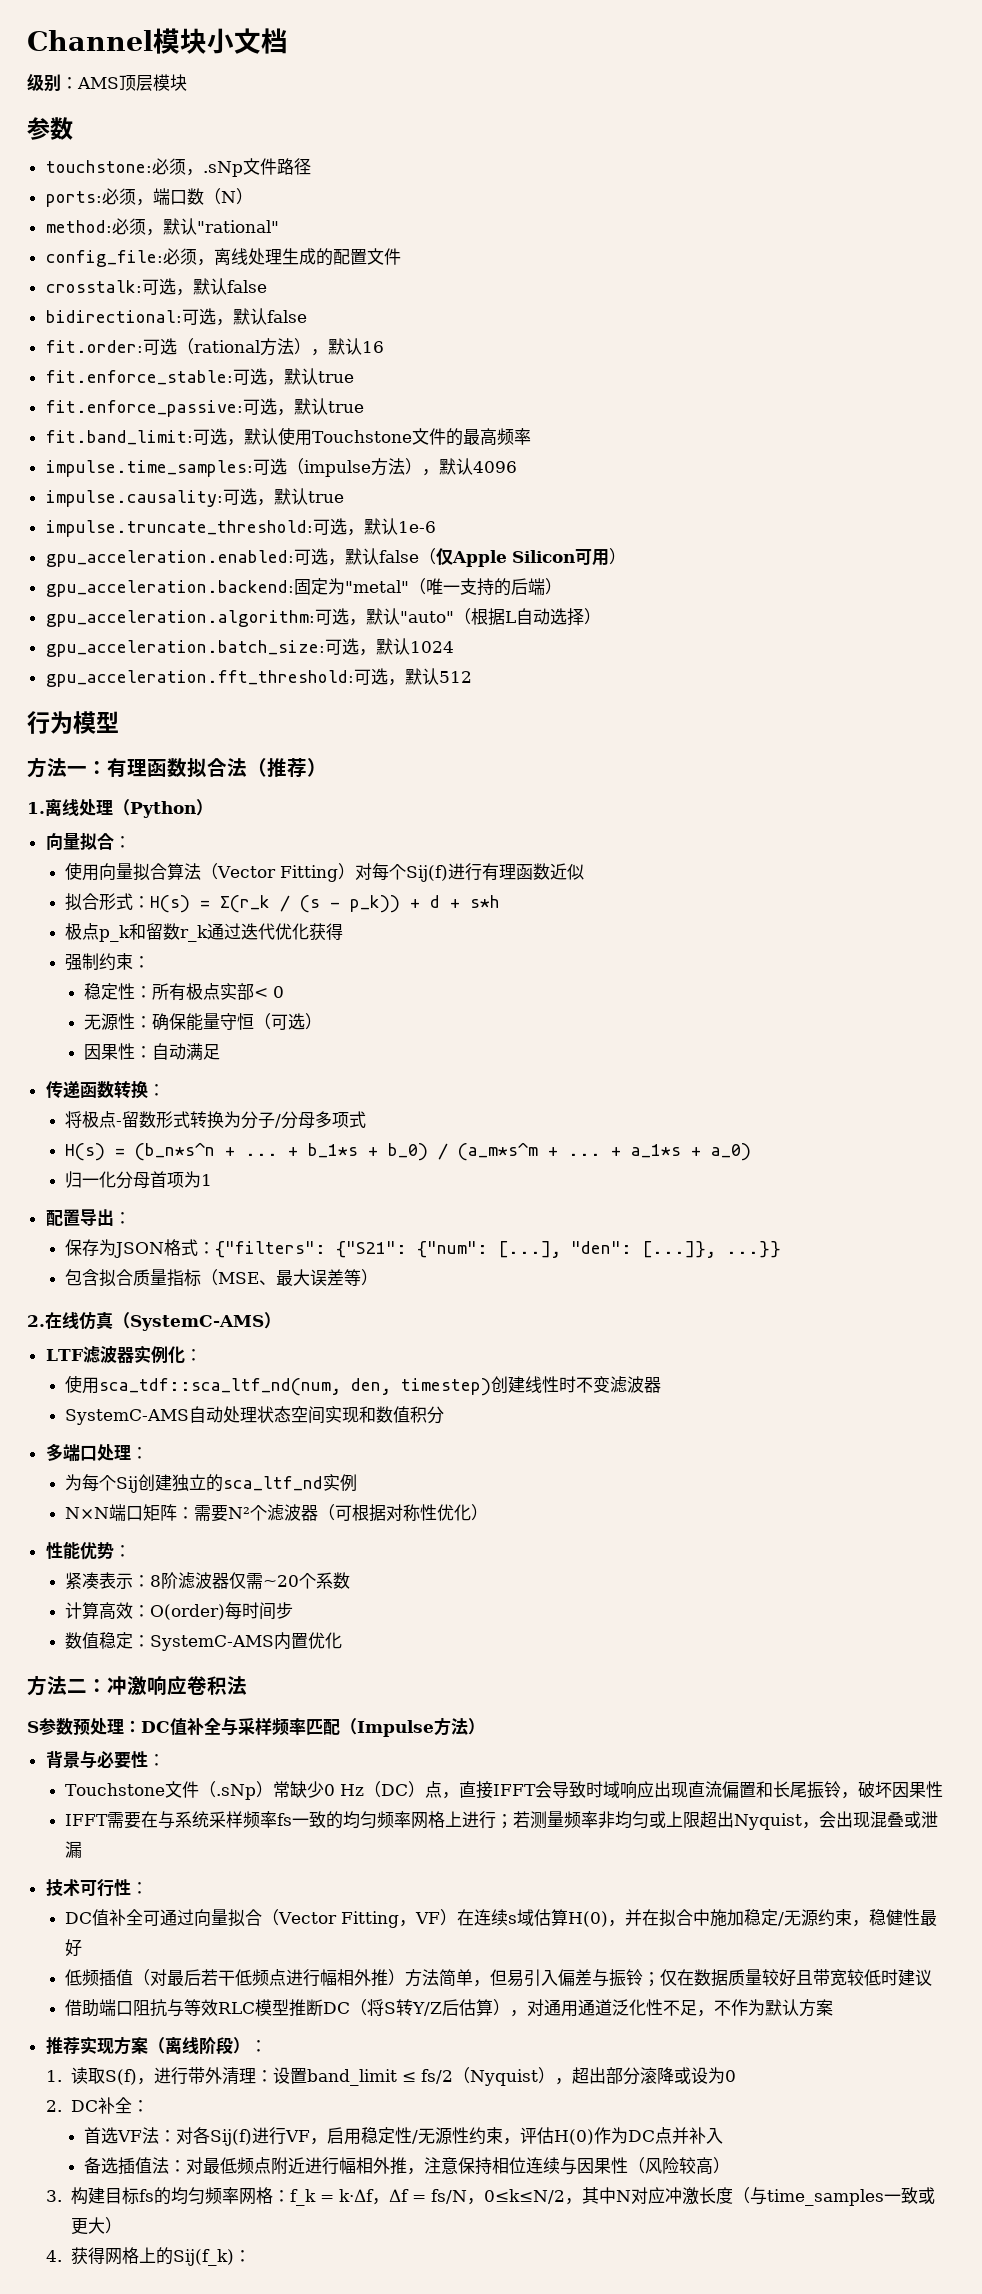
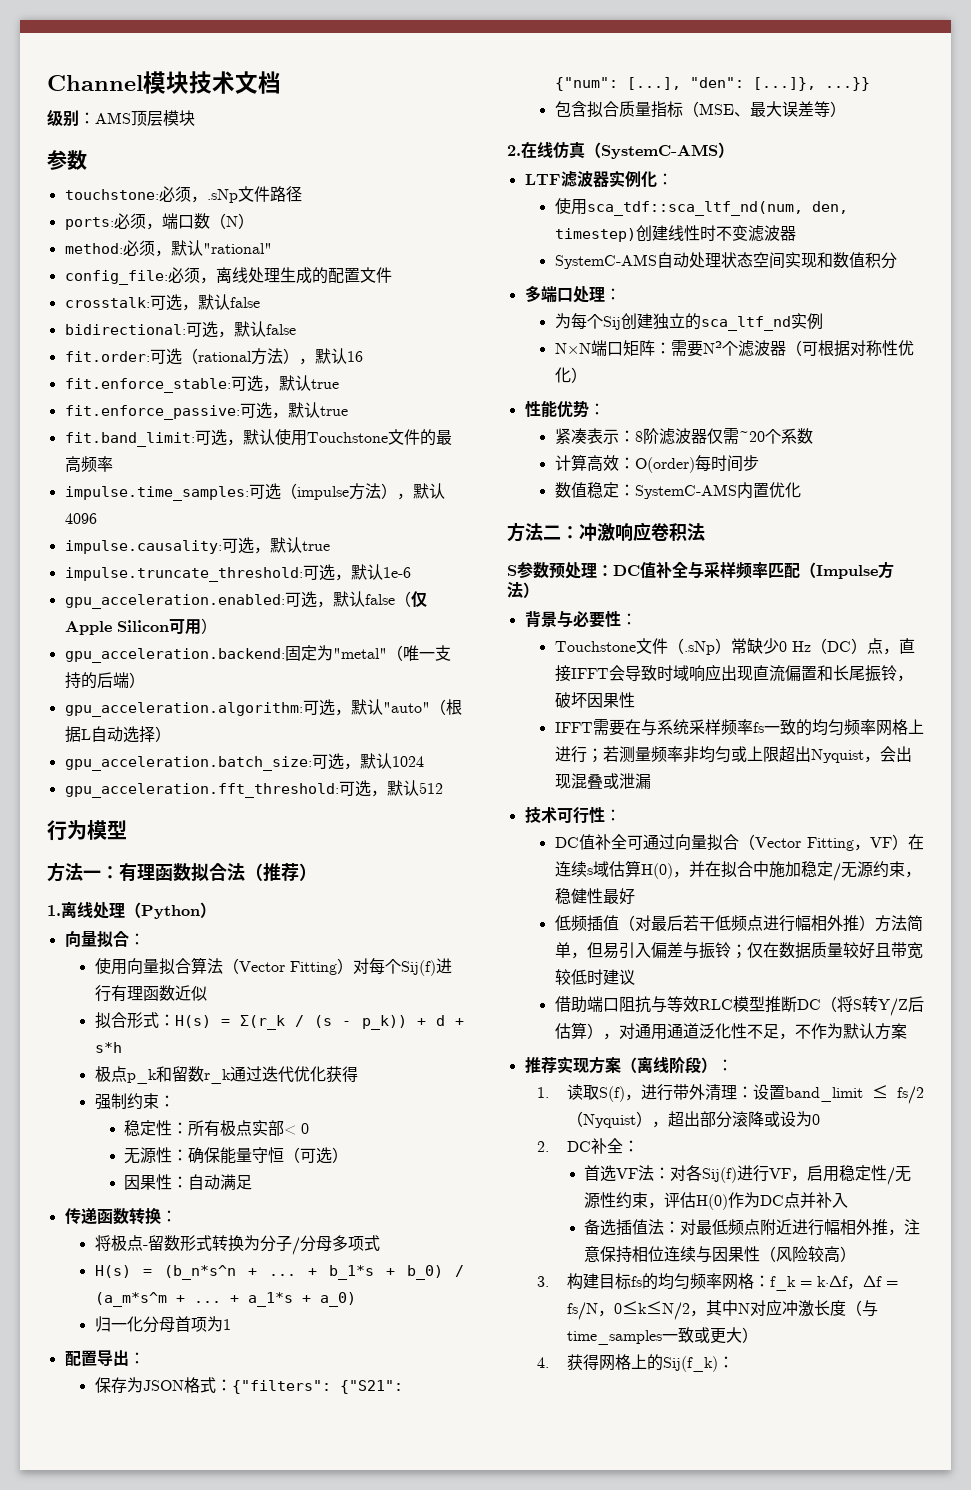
- Channel模块小文档
+ Channel模块技术文档

